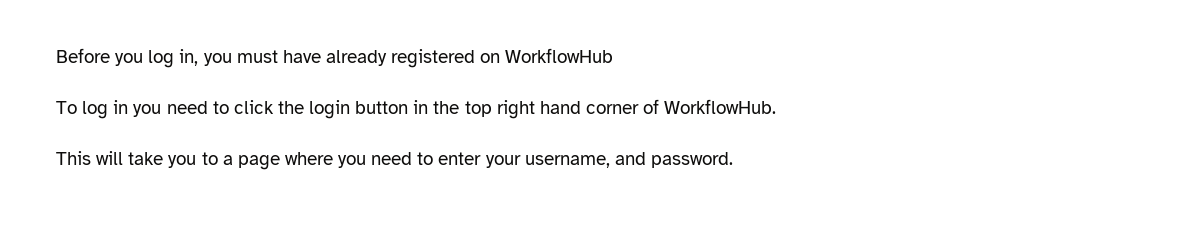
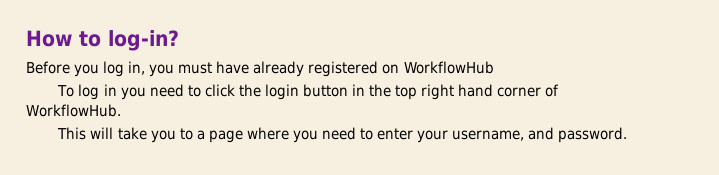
+ How to log-in?

